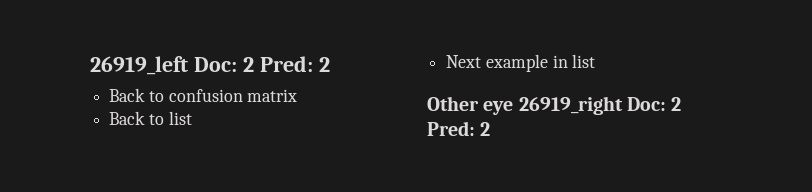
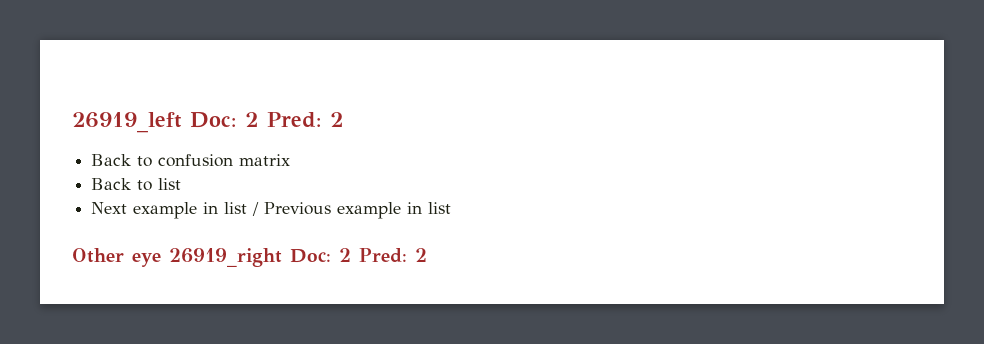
- Next example in list
+ Next example in list / Previous example in list

